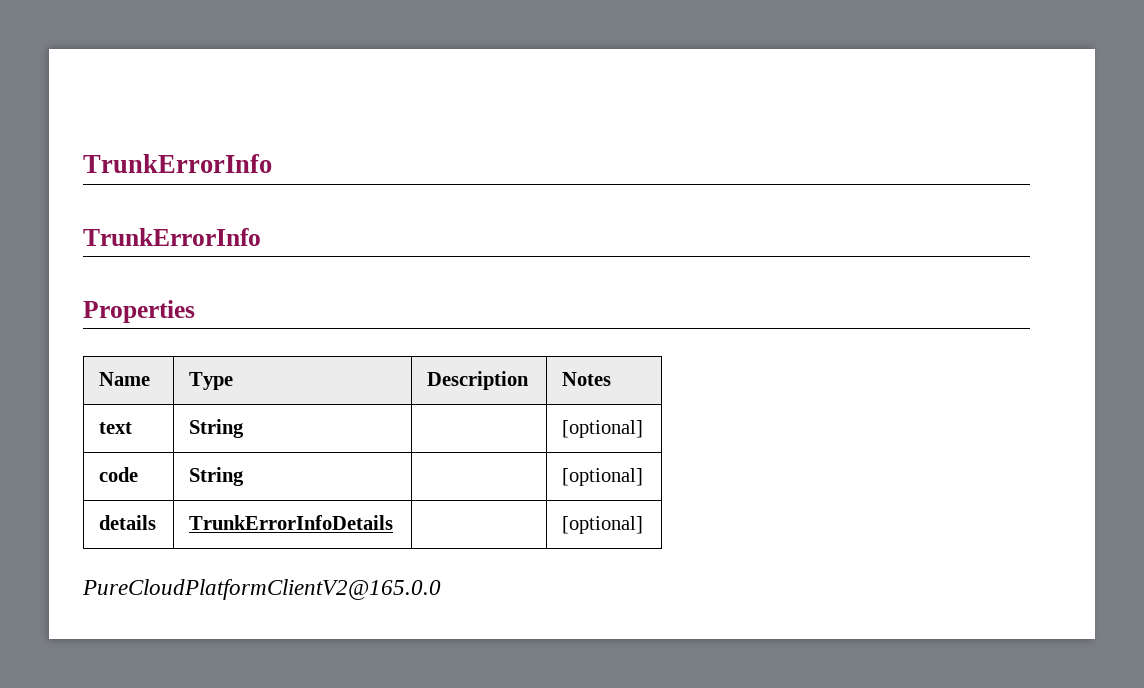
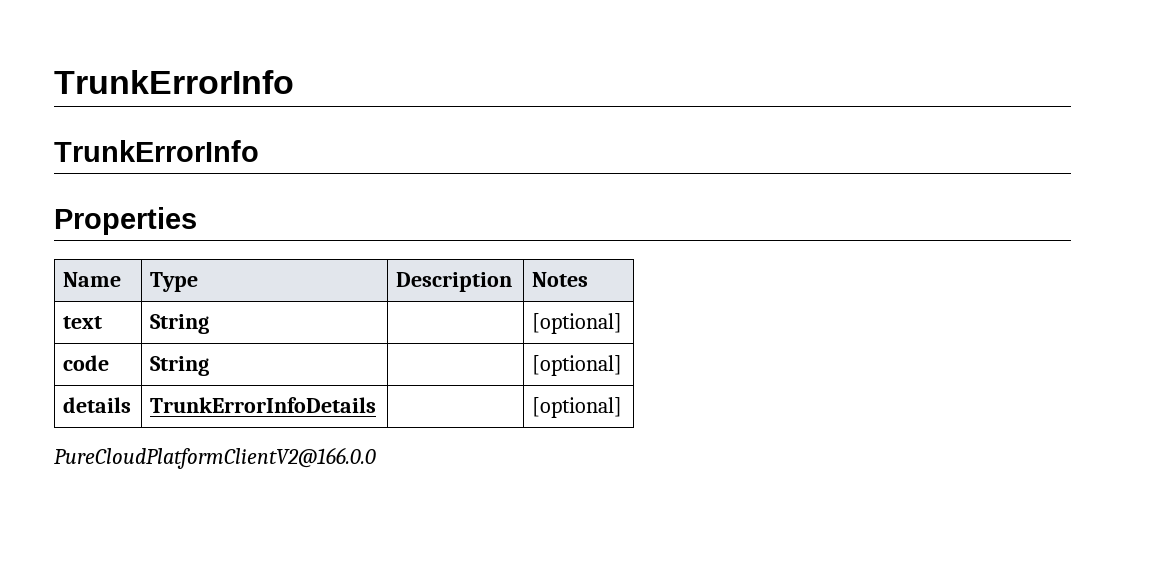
- PureCloudPlatformClientV2@165.0.0
+ PureCloudPlatformClientV2@166.0.0

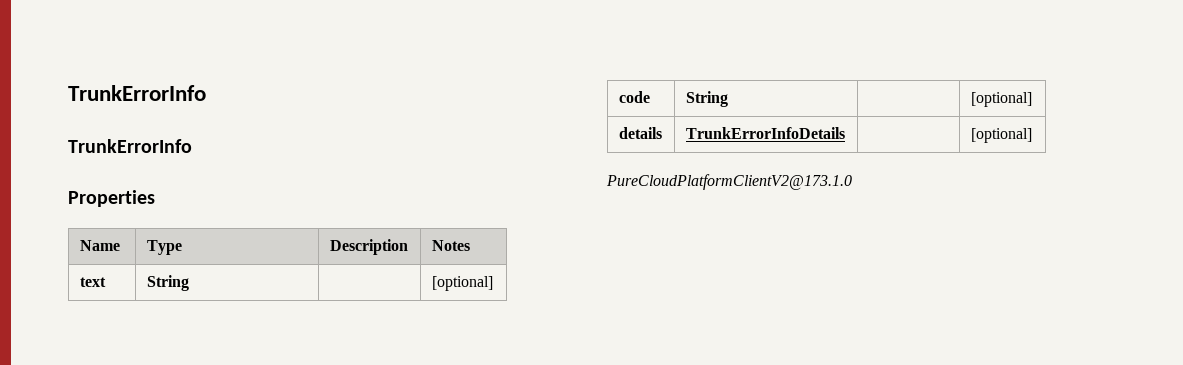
- PureCloudPlatformClientV2@166.0.0
+ PureCloudPlatformClientV2@173.1.0

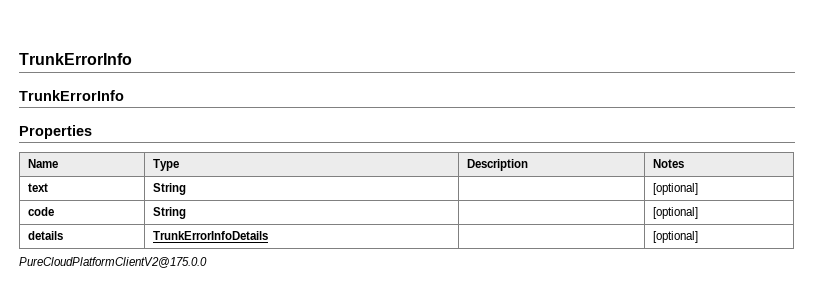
- PureCloudPlatformClientV2@173.1.0
+ PureCloudPlatformClientV2@175.0.0

